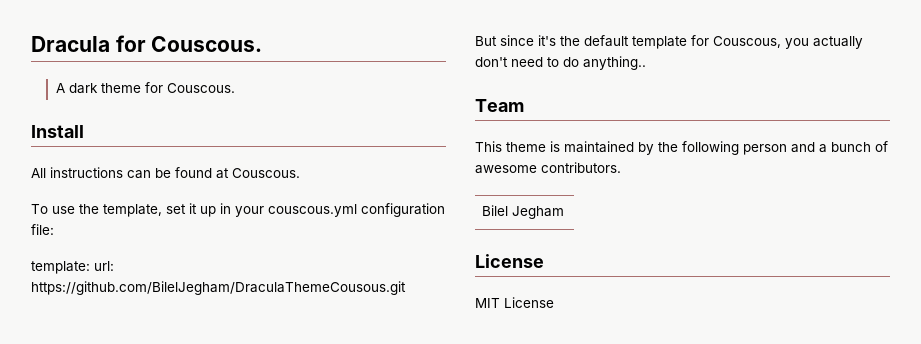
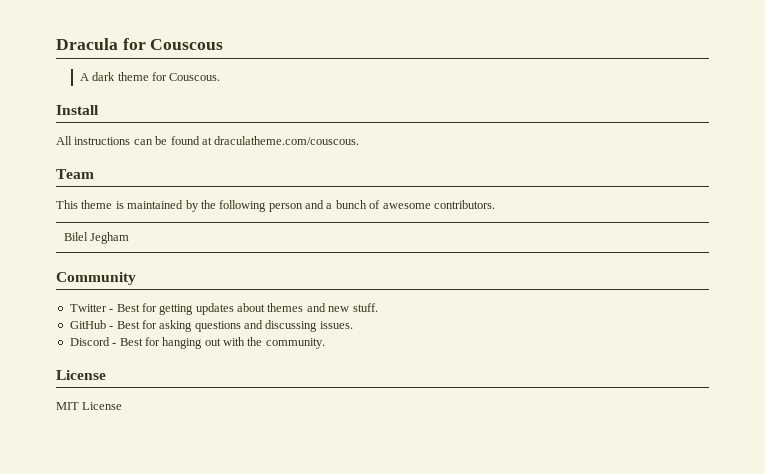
- Dracula for Couscous.
+ Dracula for Couscous
- All instructions can be found at Couscous.
- To use the template, set it up in your couscous.yml configuration file:
- template: url: https://github.com/BilelJegham/DraculaThemeCousous.git
- But since it's the default template for Couscous, you actually don't need to do anything..
+ All instructions can be found at draculatheme.com/couscous.
+ Community
+ Twitter - Best for getting updates about themes and new stuff.
+ GitHub - Best for asking questions and discussing issues.
+ Discord - Best for hanging out with the community.

